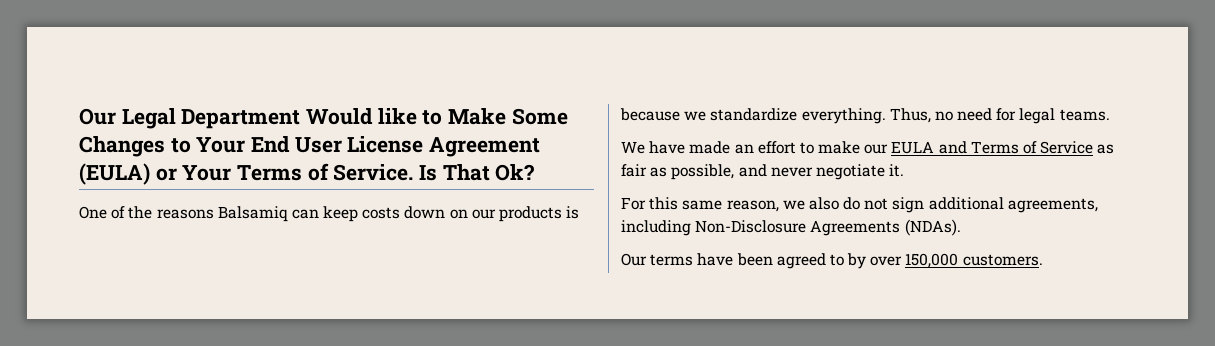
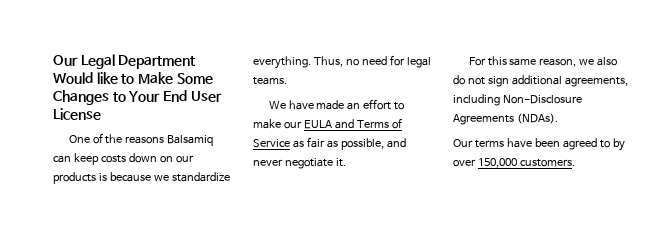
- Our Legal Department Would like to Make Some Changes to Your End User License Agreement (EULA) or Your Terms of Service. Is That Ok?
+ Our Legal Department Would like to Make Some Changes to Your End User License

